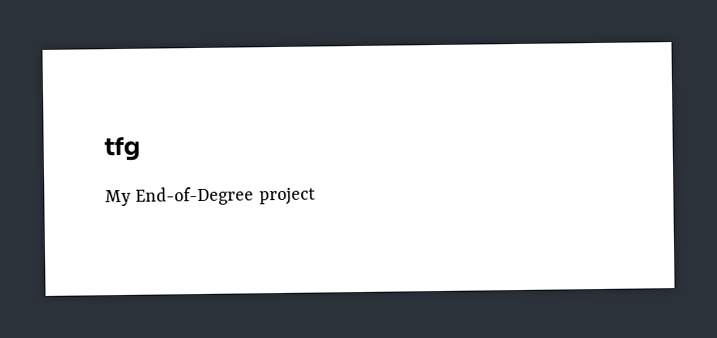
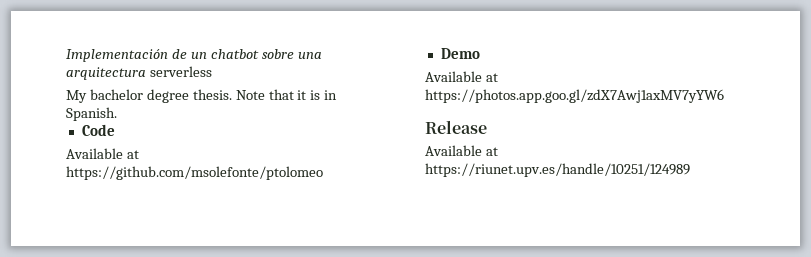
- tfg
- My End-of-Degree project
+ Implementación de un chatbot sobre una arquitectura serverless
+ My bachelor degree thesis. Note that it is in Spanish.
+ Code
+ Available at https://github.com/msolefonte/ptolomeo
+ Demo
+ Available at https://photos.app.goo.gl/zdX7Awj1axMV7yYW6
+ Release
+ Available at https://riunet.upv.es/handle/10251/124989

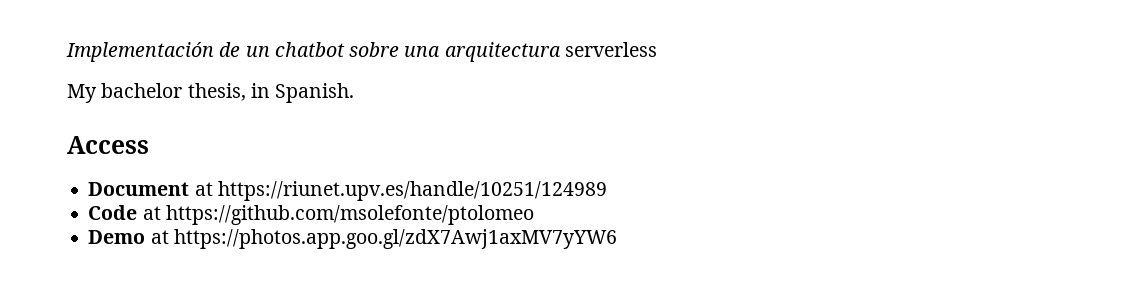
- My bachelor degree thesis. Note that it is in Spanish.
+ My bachelor thesis, in Spanish.
+ Access
+ Document at https://riunet.upv.es/handle/10251/124989
- Code
- Available at https://github.com/msolefonte/ptolomeo
+ Code at https://github.com/msolefonte/ptolomeo
- Demo
- Available at https://photos.app.goo.gl/zdX7Awj1axMV7yYW6
+ Demo at https://photos.app.goo.gl/zdX7Awj1axMV7yYW6
- Release
- Available at https://riunet.upv.es/handle/10251/124989

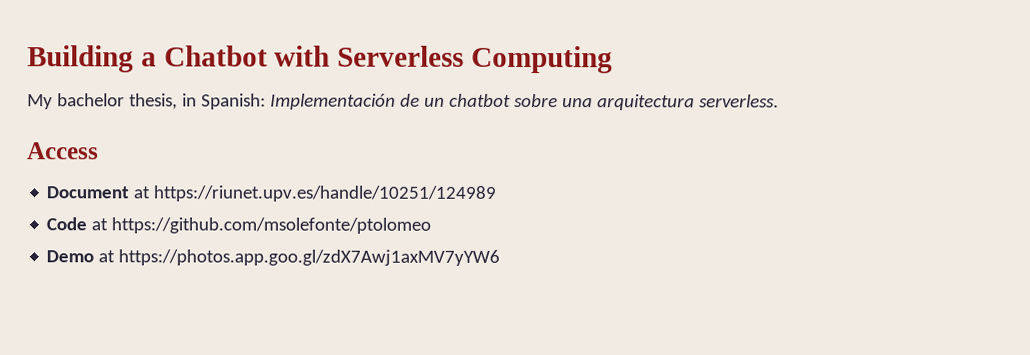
- Implementación de un chatbot sobre una arquitectura serverless
- My bachelor thesis, in Spanish.
+ Building a Chatbot with Serverless Computing
+ My bachelor thesis, in Spanish: Implementación de un chatbot sobre una arquitectura serverless.

